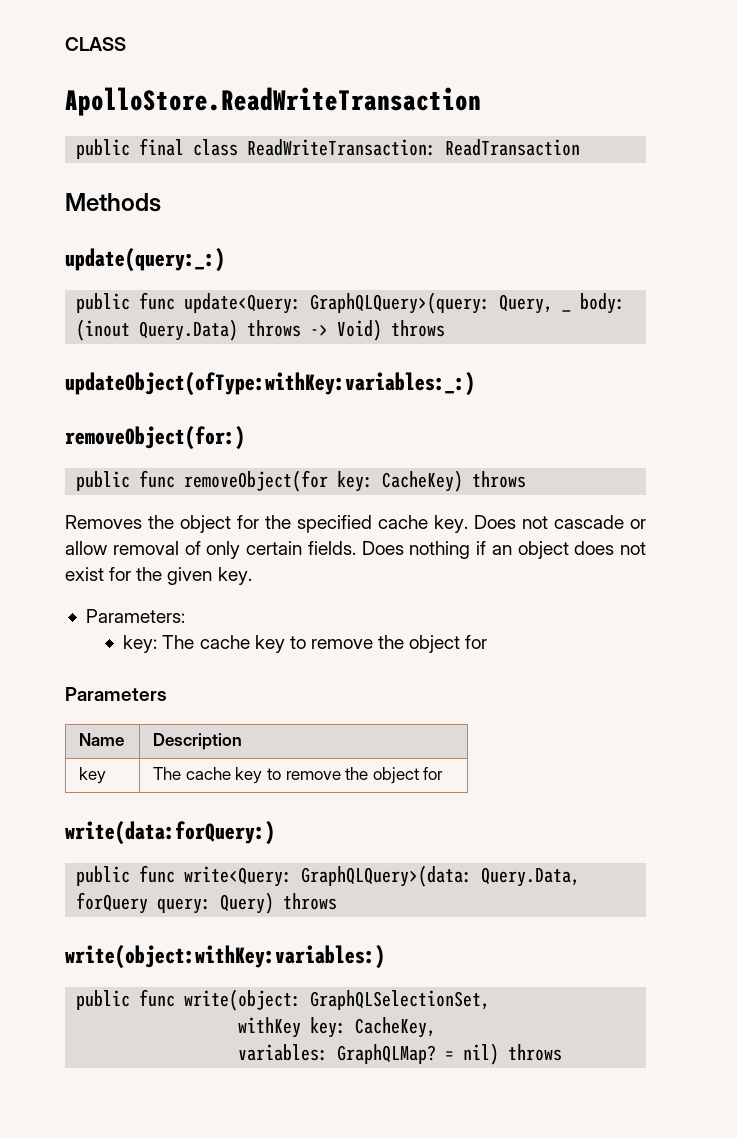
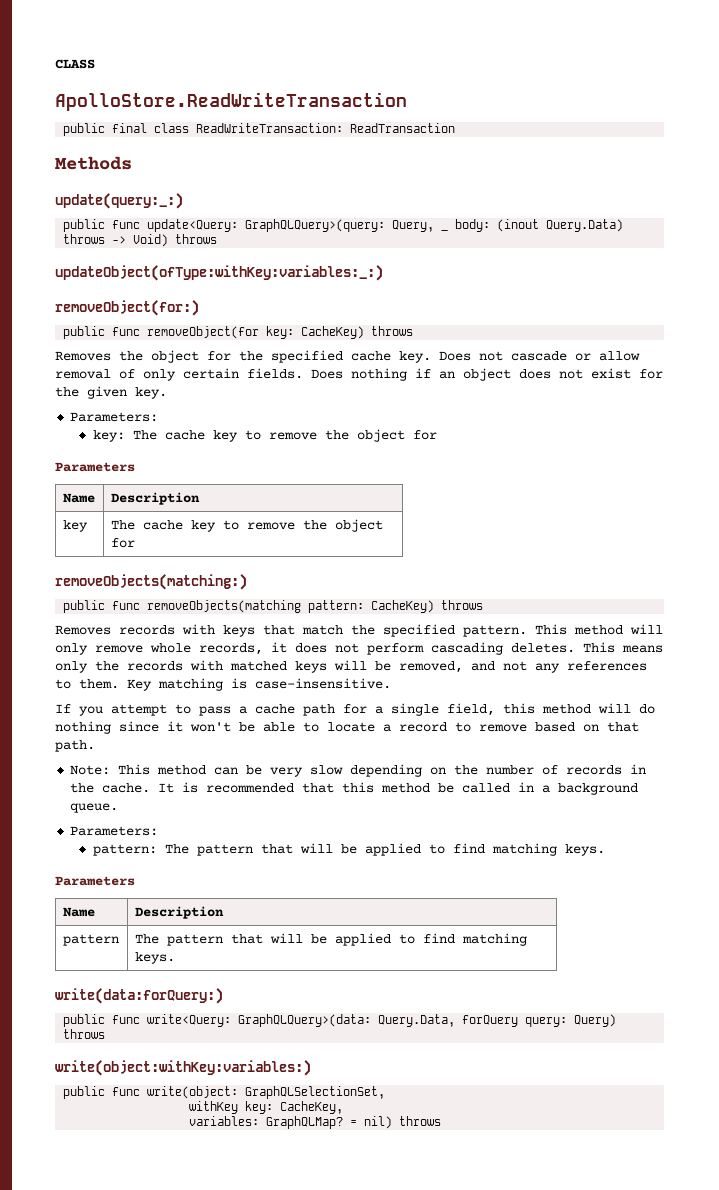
+ removeObjects(matching:)
+ public func removeObjects(matching pattern: CacheKey) throws
+ Removes records with keys that match the specified pattern. This method will only remove whole records, it does not perform cascading deletes. This means only the records with matched keys will be removed, and not any references to them. Key matching is case-insensitive.
+ If you attempt to pass a cache path for a single field, this method will do nothing since it won't be able to locate a record to remove based on that path.
+ Note: This method can be very slow depending on the number of records in the cache. It is recommended that this method be called in a background queue.
+ Parameters:
+ pattern: The pattern that will be applied to find matching keys.
+ Parameters
+ Name | Description
+ pattern | The pattern that will be applied to find matching keys.

